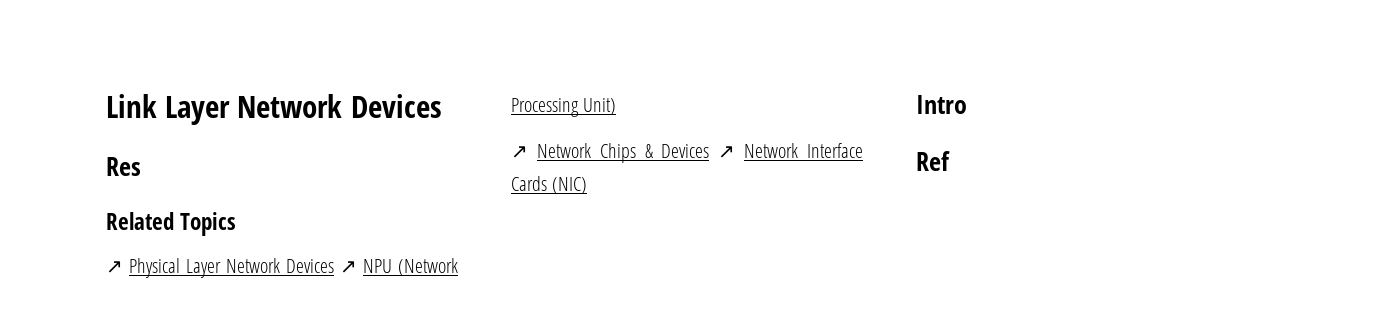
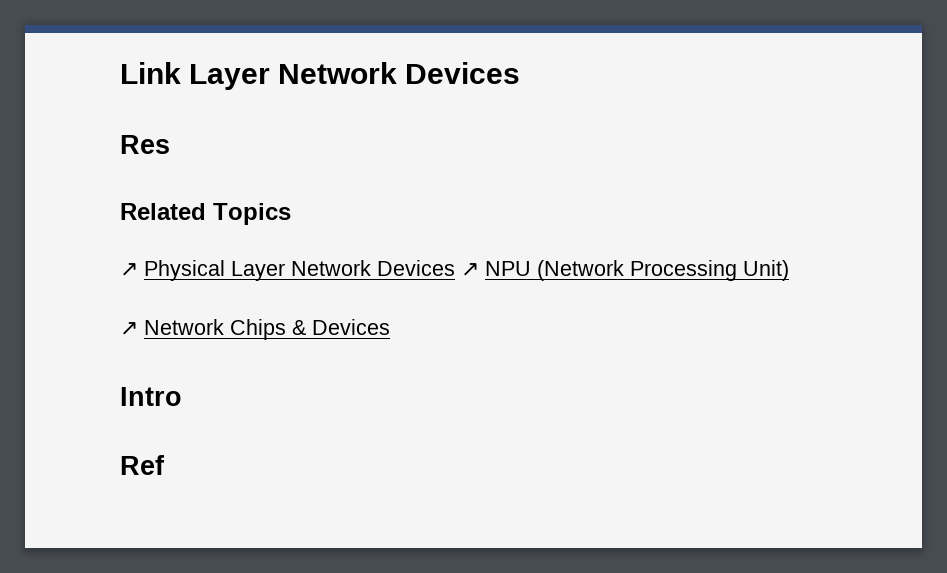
- ↗ Network Chips & Devices ↗ Network Interface Cards (NIC)
+ ↗ Network Chips & Devices

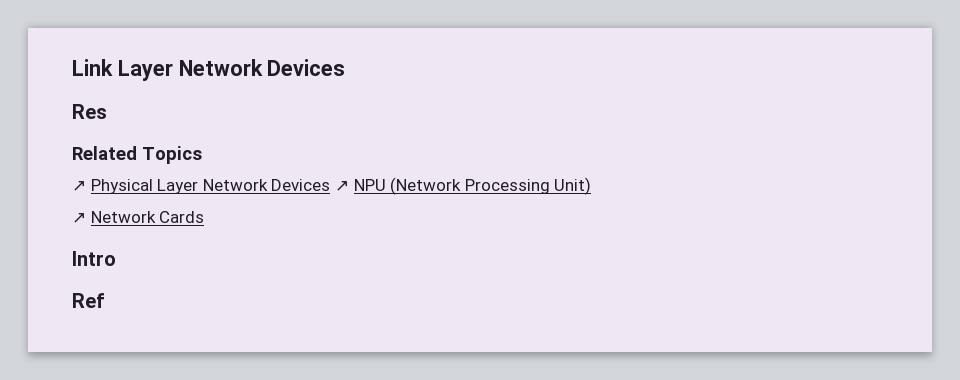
- ↗ Network Chips & Devices
+ ↗ Network Cards

